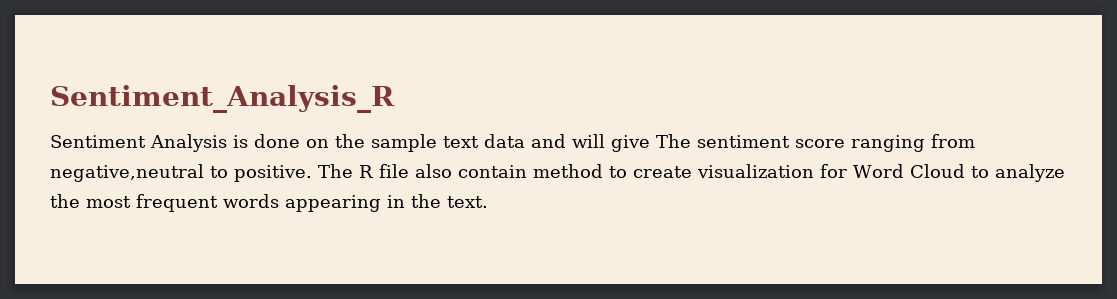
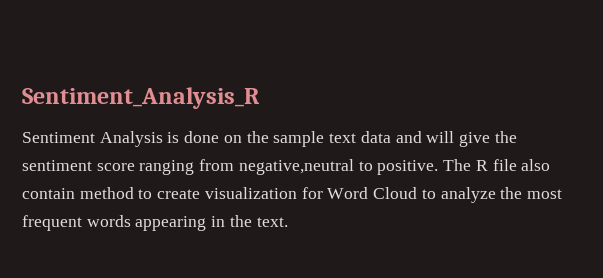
- Sentiment Analysis is done on the sample text data and will give The sentiment score ranging from negative,neutral to positive.
+ Sentiment Analysis is done on the sample text data and will give the sentiment score ranging from negative,neutral to positive.

